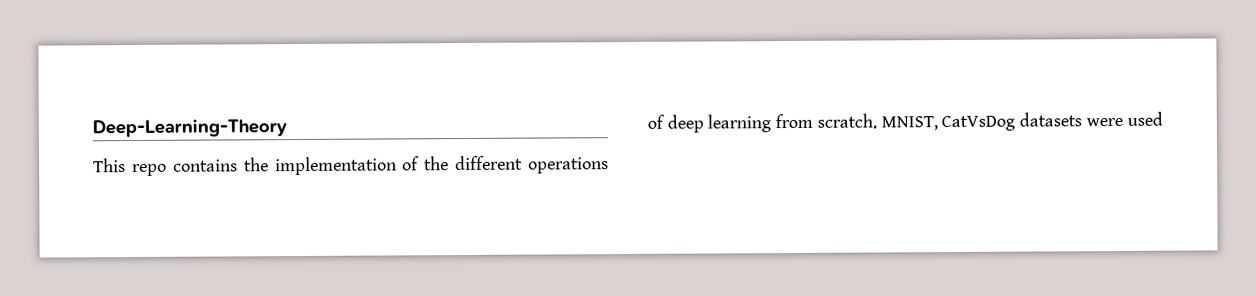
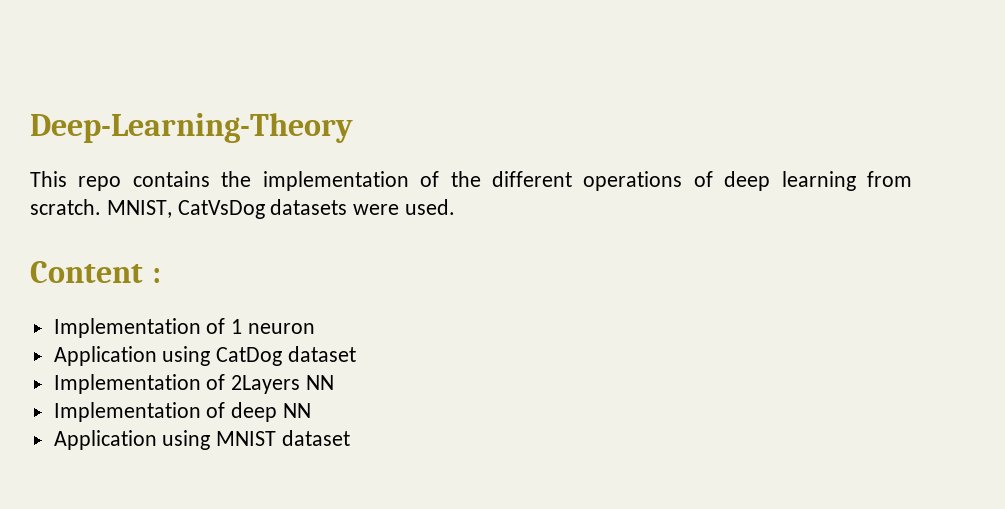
- MNIST, CatVsDog datasets were used
+ MNIST, CatVsDog datasets were used.
+ Content :
+ Implementation of 1 neuron
+ Application using CatDog dataset
+ Implementation of 2Layers NN
+ Implementation of deep NN
+ Application using MNIST dataset

